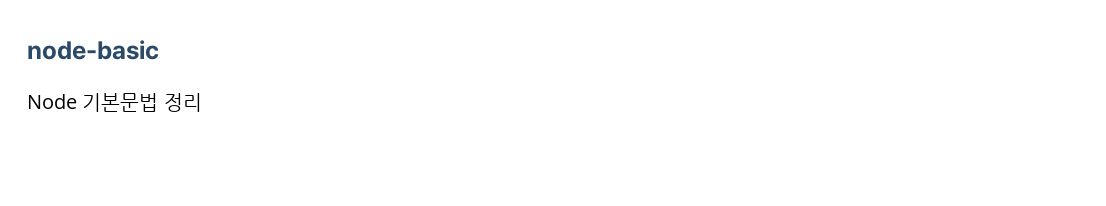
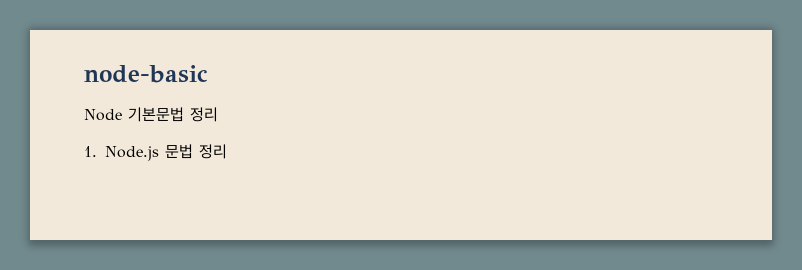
+ 1. Node.js 문법 정리

